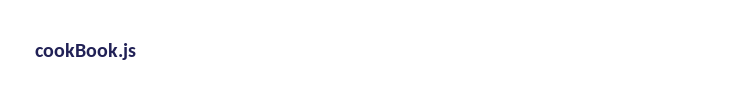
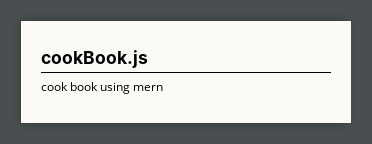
+ cook book using mern

